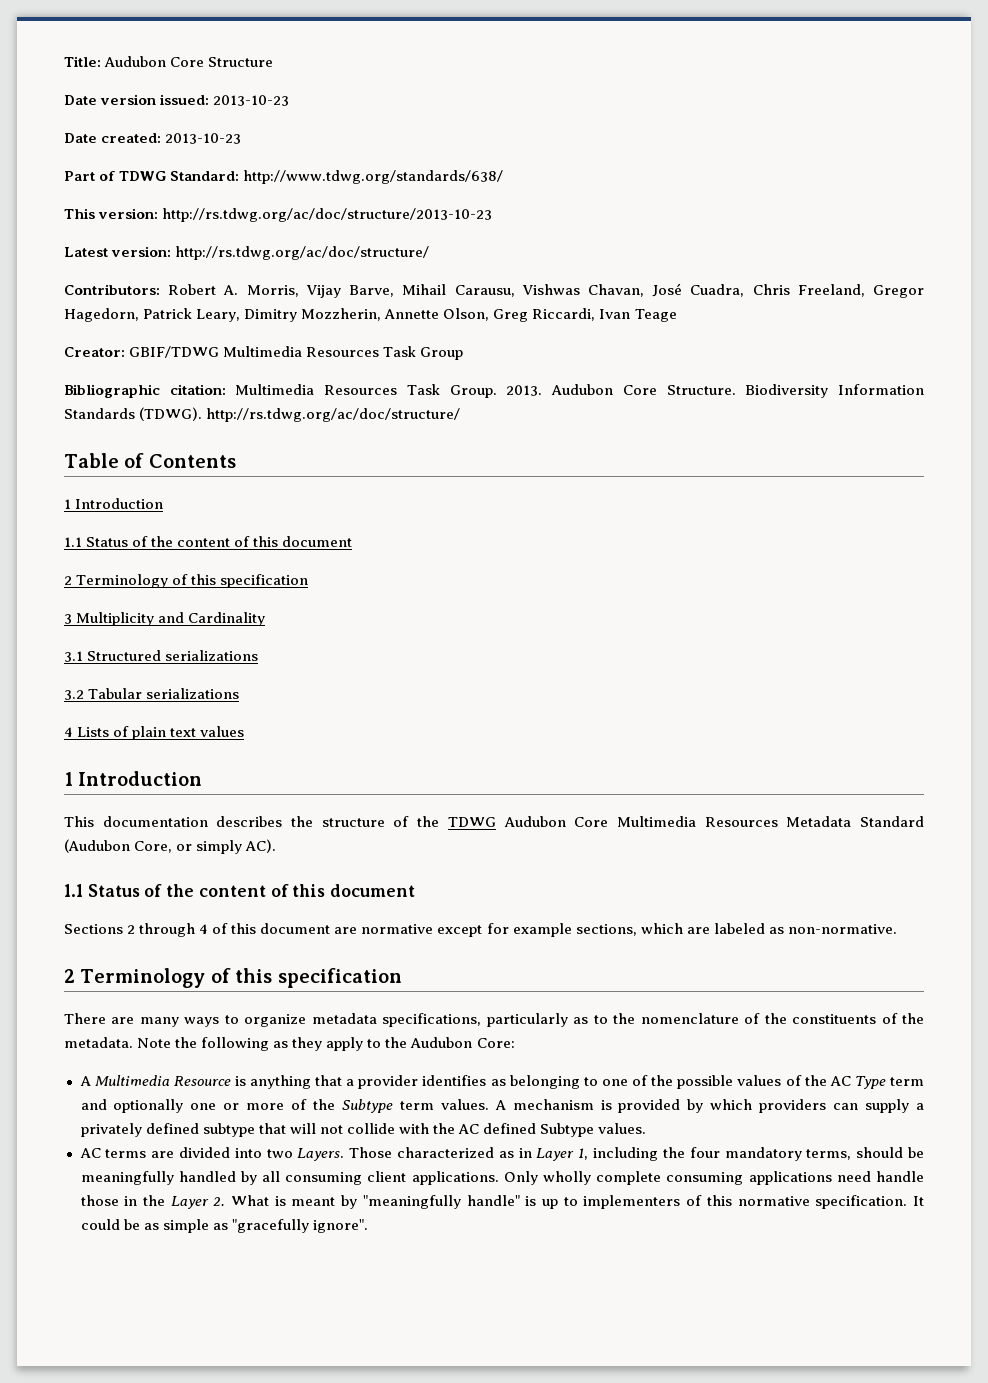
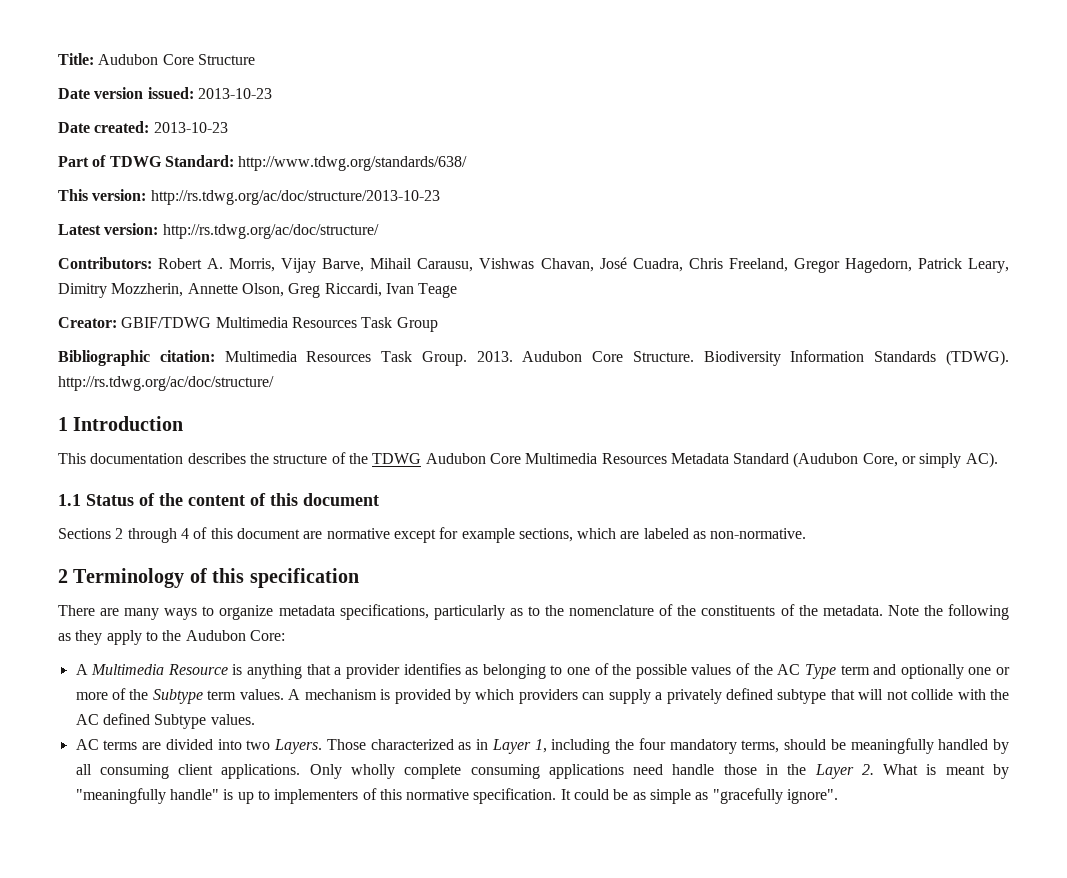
- Table of Contents
- 1 Introduction
- 1.1 Status of the content of this document
- 2 Terminology of this specification
- 3 Multiplicity and Cardinality
- 3.1 Structured serializations
- 3.2 Tabular serializations
- 4 Lists of plain text values

